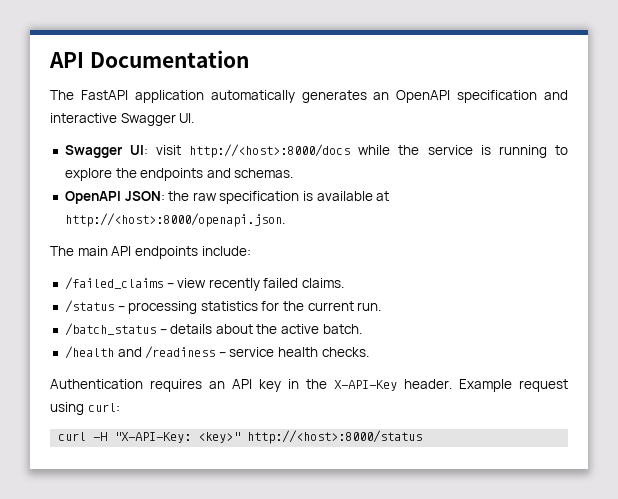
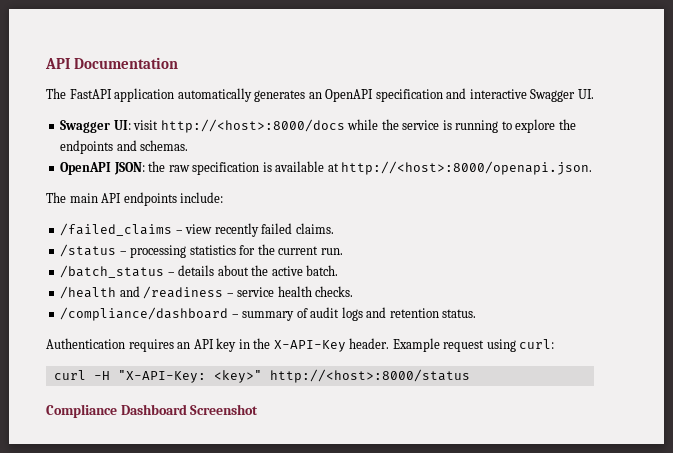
+ /compliance/dashboard – summary of audit logs and retention status.
+ Compliance Dashboard Screenshot

